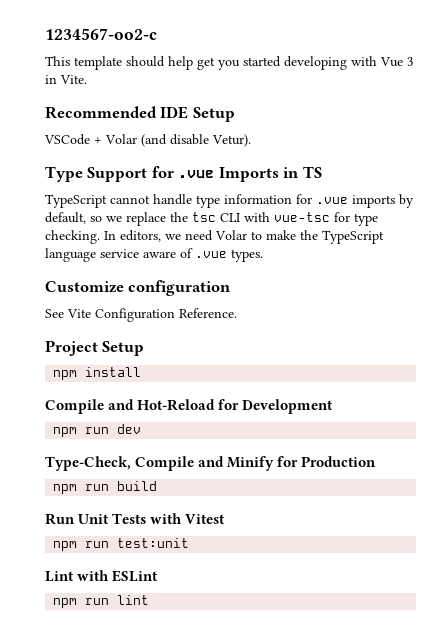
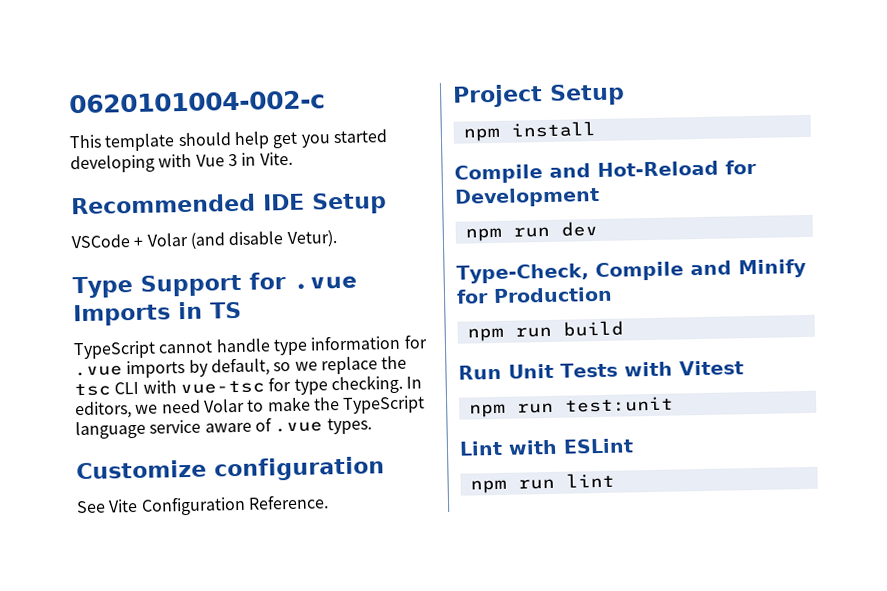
- 1234567-oo2-c
+ 0620101004-002-c

